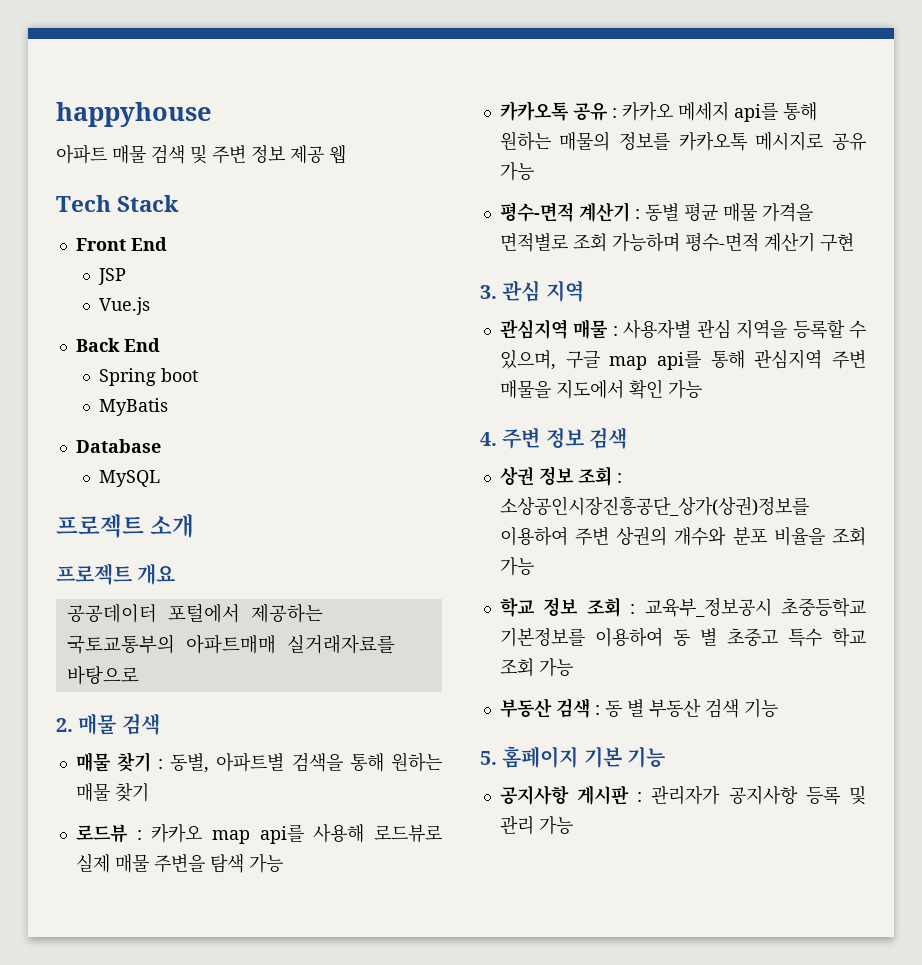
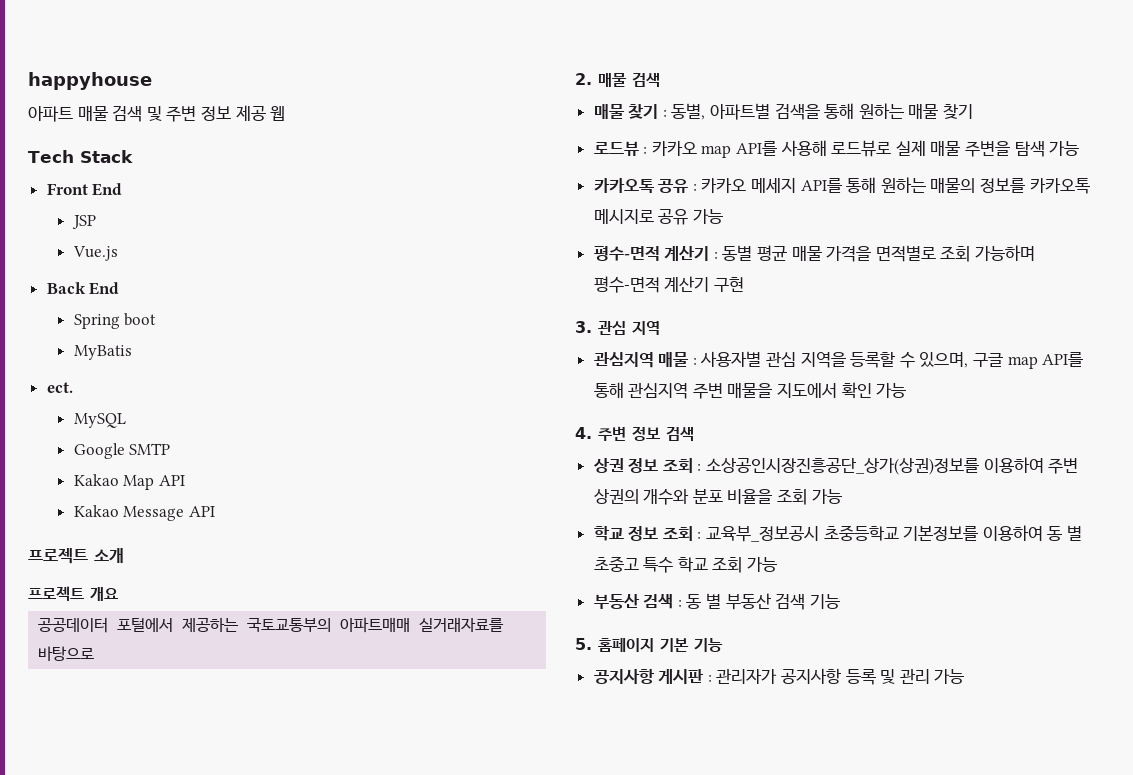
- Database
+ ect.
+ Google SMTP
+ Kakao Map API
+ Kakao Message API
- 로드뷰 : 카카오 map api를 사용해 로드뷰로 실제 매물 주변을 탐색 가능
+ 로드뷰 : 카카오 map API를 사용해 로드뷰로 실제 매물 주변을 탐색 가능
- 카카오톡 공유 : 카카오 메세지 api를 통해 원하는 매물의 정보를 카카오톡 메시지로 공유 가능
+ 카카오톡 공유 : 카카오 메세지 API를 통해 원하는 매물의 정보를 카카오톡 메시지로 공유 가능
- 관심지역 매물 : 사용자별 관심 지역을 등록할 수 있으며, 구글 map api를 통해 관심지역 주변 매물을 지도에서 확인 가능
+ 관심지역 매물 : 사용자별 관심 지역을 등록할 수 있으며, 구글 map API를 통해 관심지역 주변 매물을 지도에서 확인 가능

